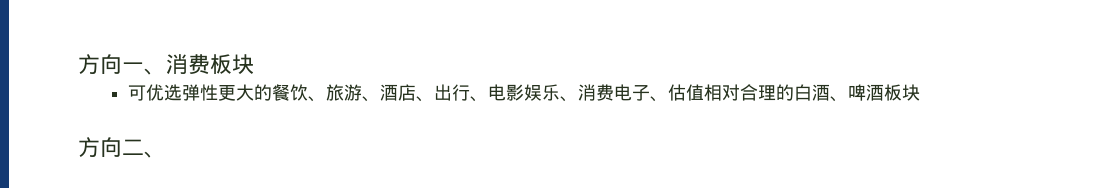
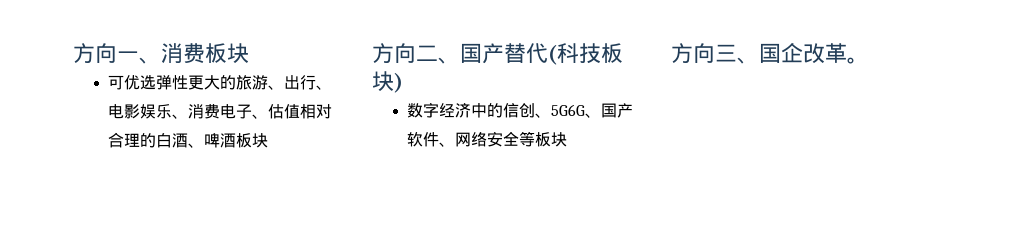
- 可优选弹性更大的餐饮、旅游、酒店、出行、电影娱乐、消费电子、估值相对合理的白酒、啤酒板块
+ 可优选弹性更大的旅游、出行、电影娱乐、消费电子、估值相对合理的白酒、啤酒板块
- 方向二、
+ 方向二、国产替代(科技板块)
+ 数字经济中的信创、5G6G、国产软件、网络安全等板块
+ 方向三、国企改革。

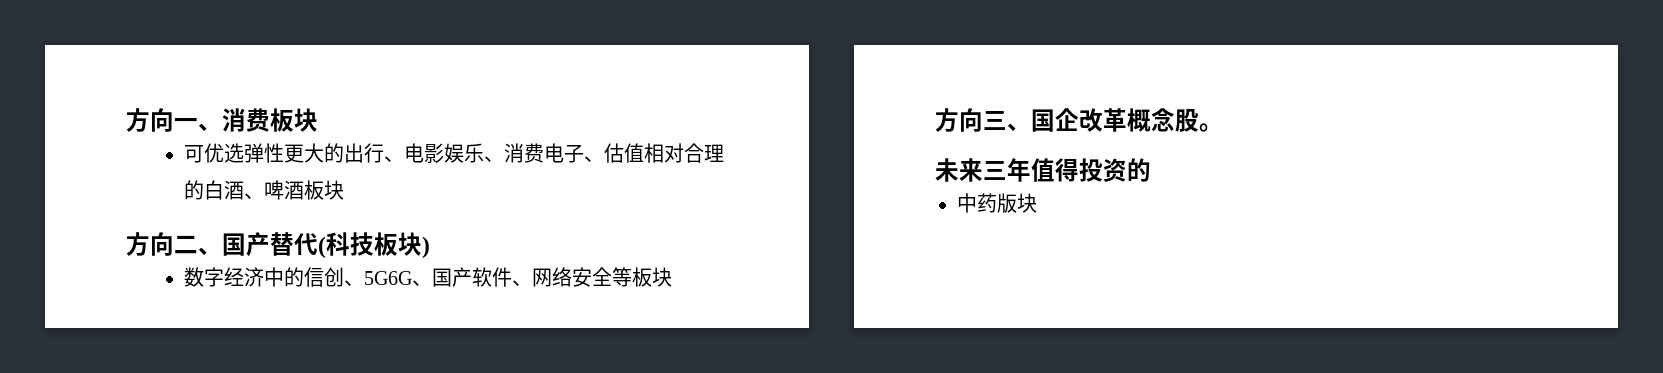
- 可优选弹性更大的旅游、出行、电影娱乐、消费电子、估值相对合理的白酒、啤酒板块
+ 可优选弹性更大的出行、电影娱乐、消费电子、估值相对合理的白酒、啤酒板块
- 方向三、国企改革。
+ 方向三、国企改革概念股。
+ 未来三年值得投资的
+ 中药版块

